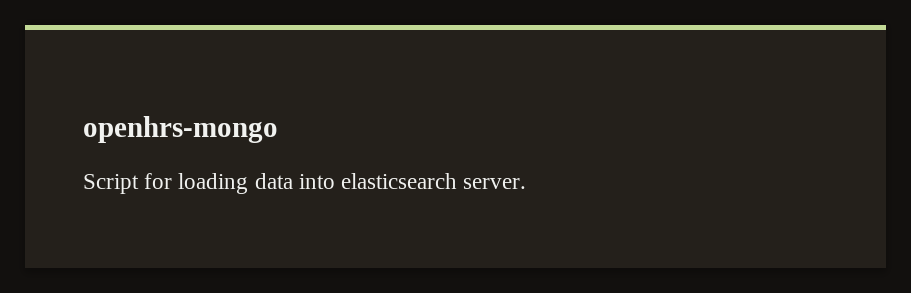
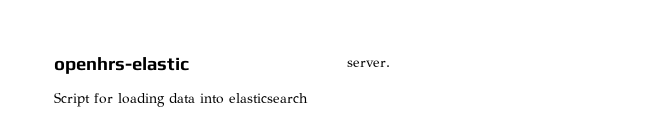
- openhrs-mongo
+ openhrs-elastic

